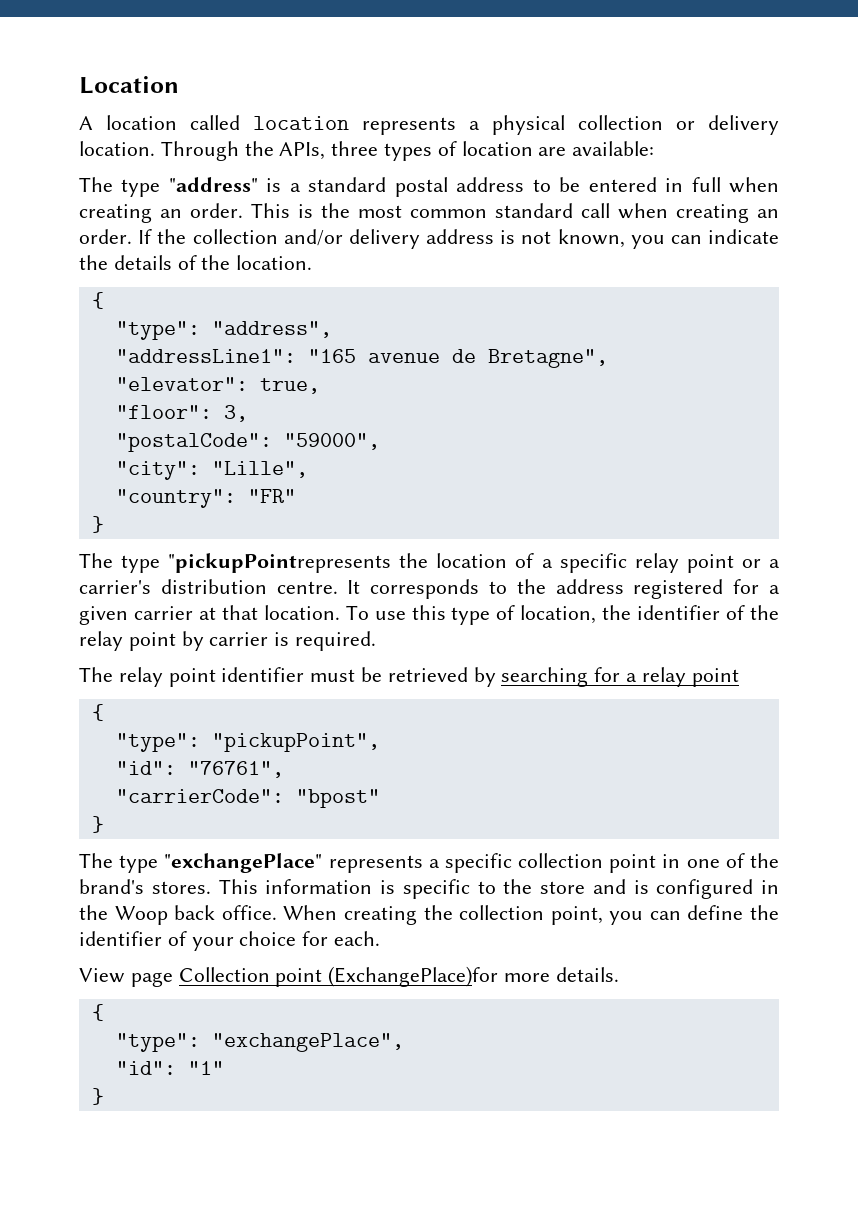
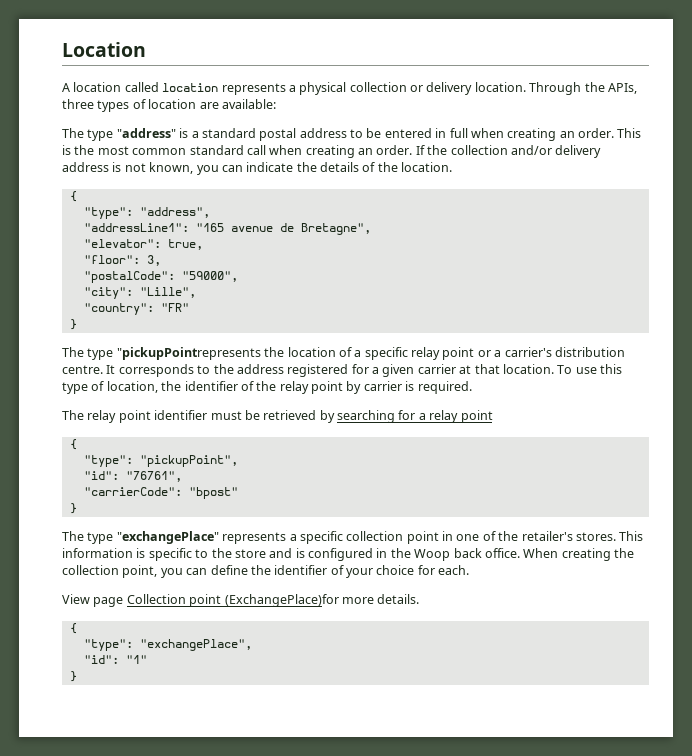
- The type "exchangePlace" represents a specific collection point in one of the brand's stores.
+ The type "exchangePlace" represents a specific collection point in one of the retailer's stores.

